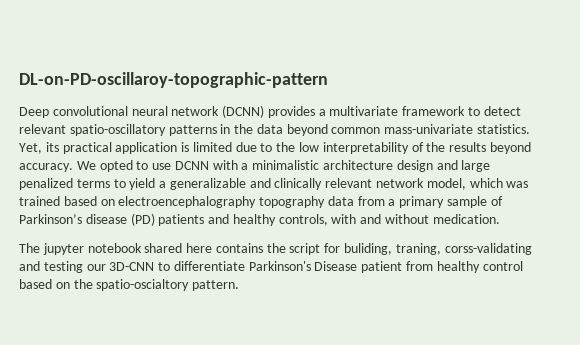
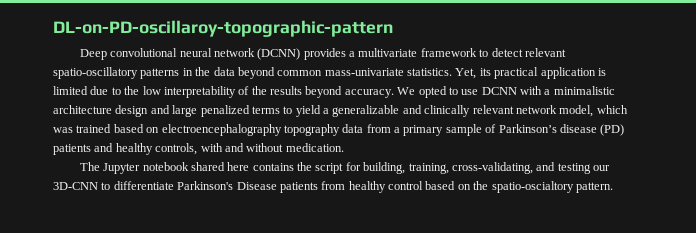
- The jupyter notebook shared here contains the script for buliding, traning, corss-validating and testing our 3D-CNN to differentiate Parkinson's Disease patient from healthy control based on the spatio-oscialtory pattern.
+ The Jupyter notebook shared here contains the script for building, training, cross-validating, and testing our 3D-CNN to differentiate Parkinson's Disease patients from healthy control based on the spatio-oscialtory pattern.

